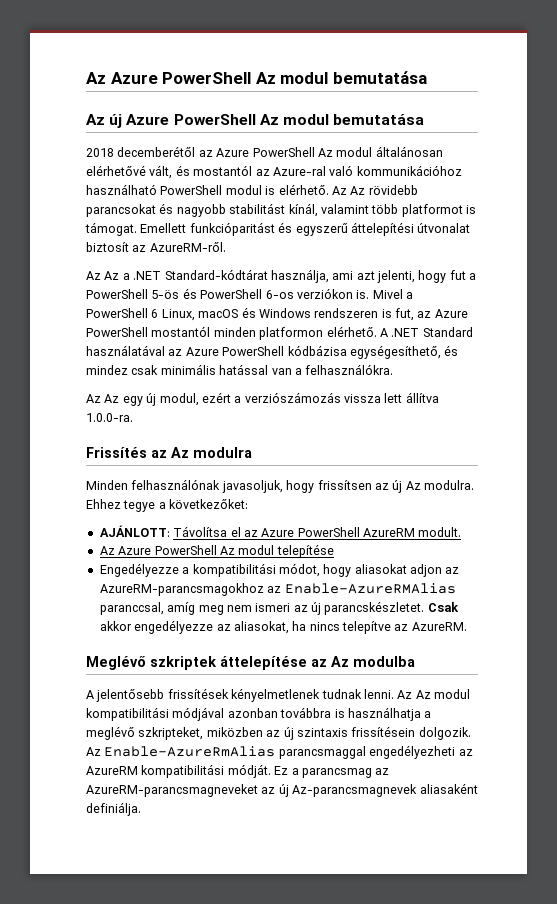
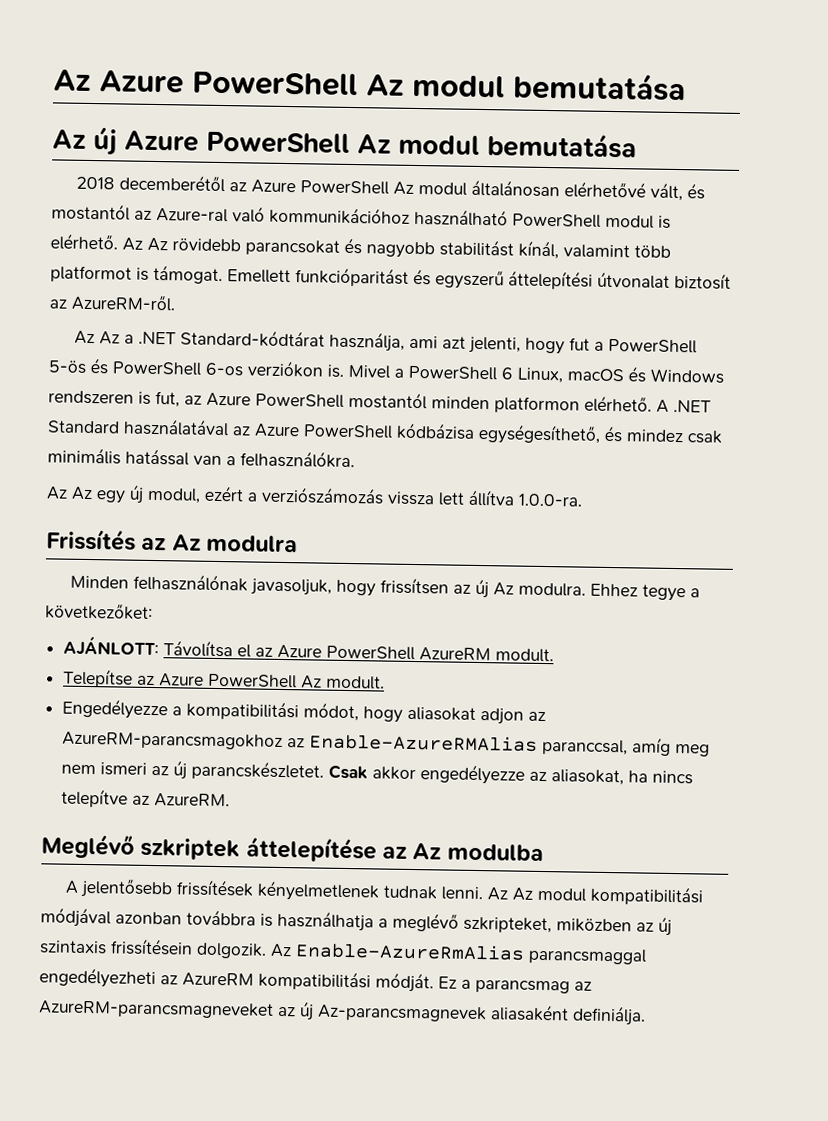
- Az Azure PowerShell Az modul telepítése
+ Telepítse az Azure PowerShell Az modult.

